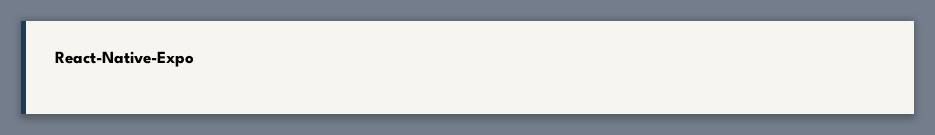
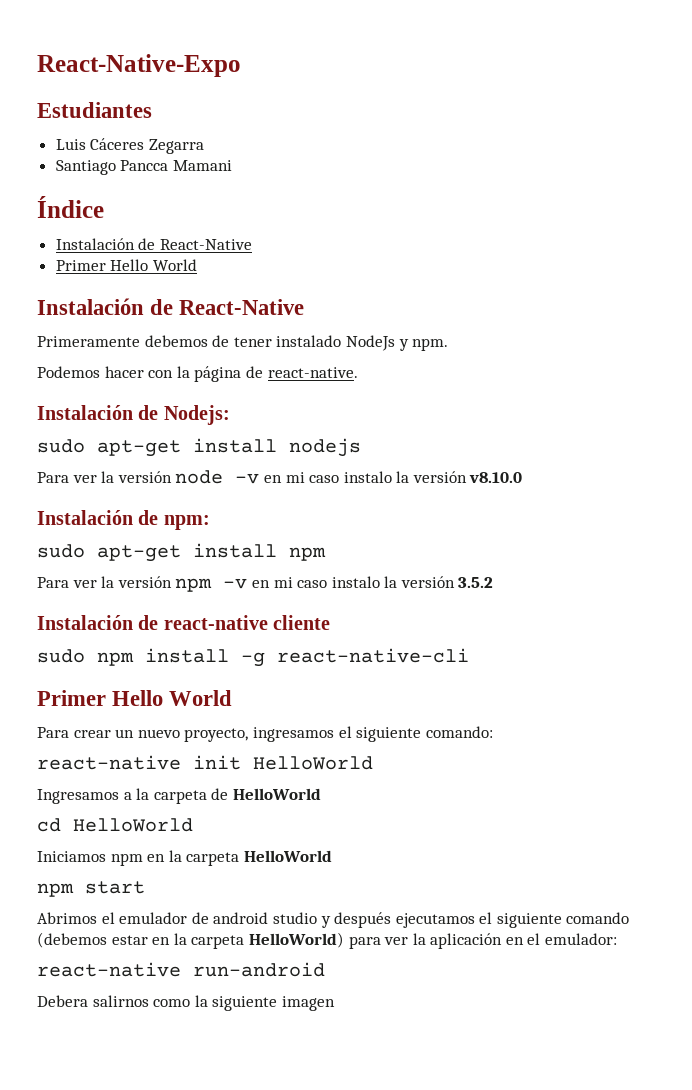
+ Estudiantes
+ Luis Cáceres Zegarra
+ Santiago Pancca Mamani
+ Índice
+ Instalación de React-Native
+ Primer Hello World
+ Instalación de React-Native
+ Primeramente debemos de tener instalado NodeJs y npm.
+ Podemos hacer con la página de react-native.
+ Instalación de Nodejs:
+ sudo apt-get install nodejs
+ Para ver la versión node -v en mi caso instalo la versión v8.10.0
+ Instalación de npm:
+ sudo apt-get install npm
+ Para ver la versión npm -v en mi caso instalo la versión 3.5.2
+ Instalación de react-native cliente
+ sudo npm install -g react-native-cli
+ Primer Hello World
+ Para crear un nuevo proyecto, ingresamos el siguiente comando:
+ react-native init HelloWorld
+ Ingresamos a la carpeta de HelloWorld
+ cd HelloWorld
+ Iniciamos npm en la carpeta HelloWorld
+ npm start
+ Abrimos el emulador de android studio y después ejecutamos el siguiente comando (debemos estar en la carpeta HelloWorld) para ver la aplicación en el emulador:
+ react-native run-android
+ Debera salirnos como la siguiente imagen

